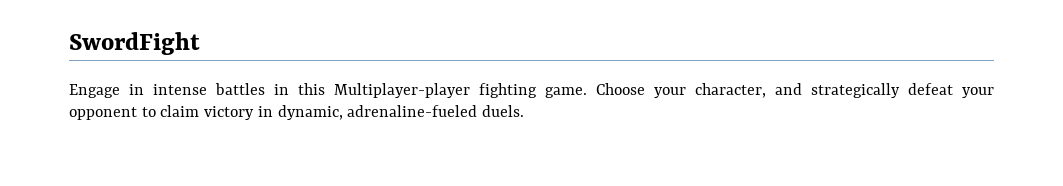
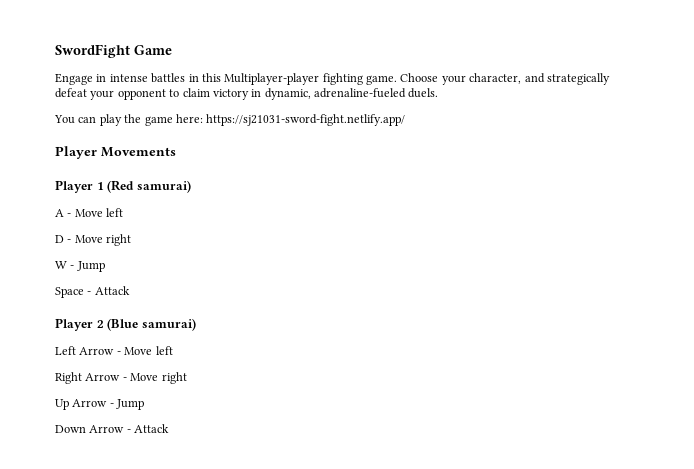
- SwordFight
+ SwordFight Game
+ You can play the game here: https://sj21031-sword-fight.netlify.app/
+ Player Movements
+ Player 1 (Red samurai)
+ A - Move left
+ D - Move right
+ W - Jump
+ Space - Attack
+ Player 2 (Blue samurai)
+ Left Arrow - Move left
+ Right Arrow - Move right
+ Up Arrow - Jump
+ Down Arrow - Attack

